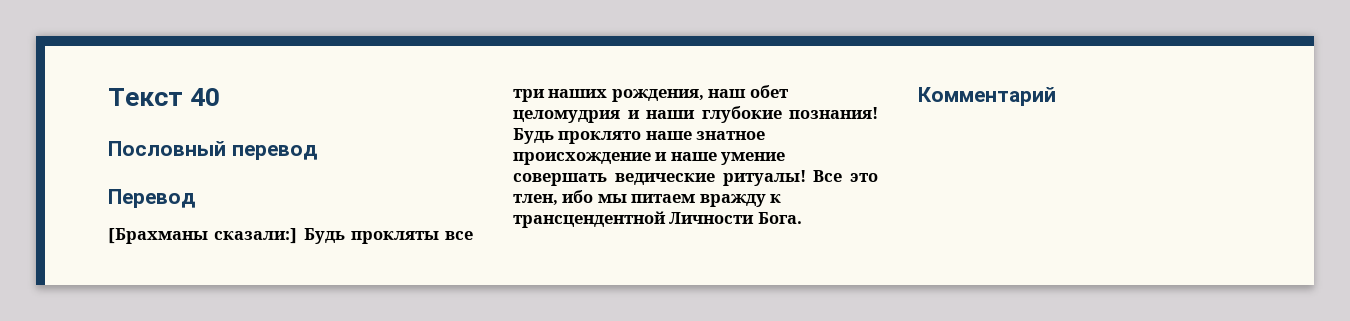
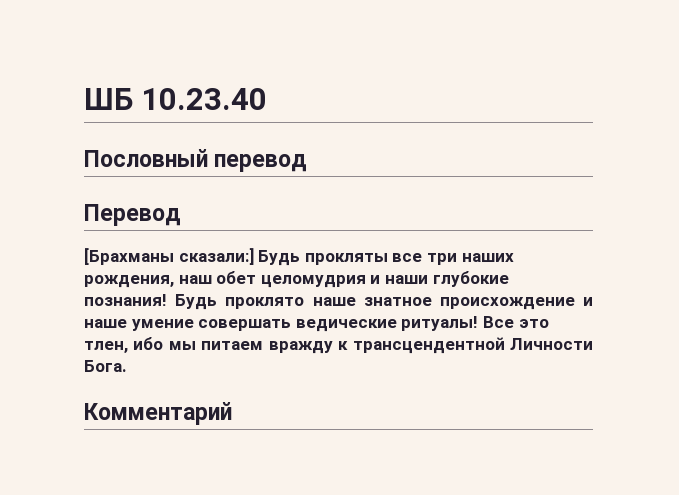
- Текст 40
+ ШБ 10.23.40

